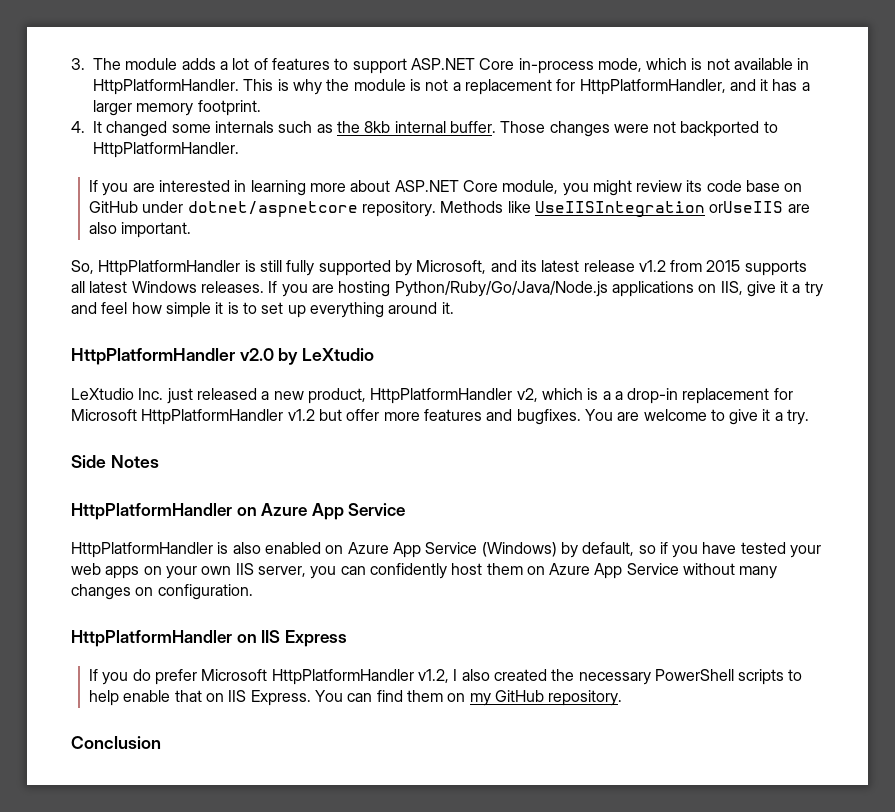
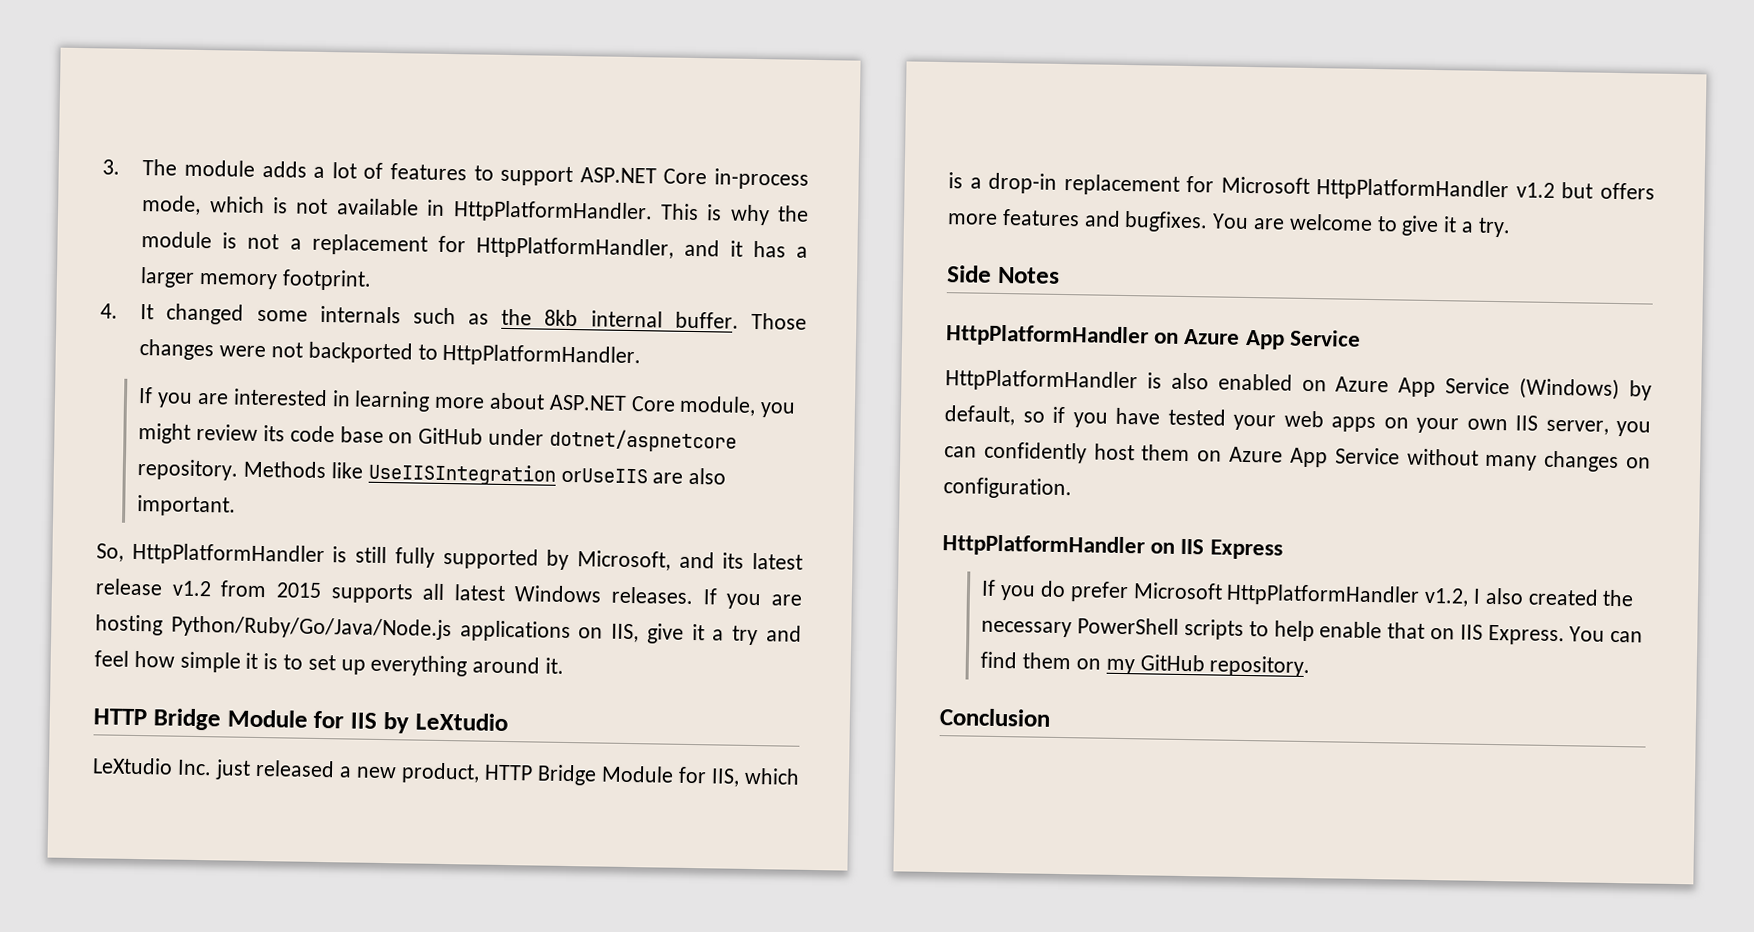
- HttpPlatformHandler v2.0 by LeXtudio
+ HTTP Bridge Module for IIS by LeXtudio
- LeXtudio Inc. just released a new product, HttpPlatformHandler v2, which is a a drop-in replacement for Microsoft HttpPlatformHandler v1.2 but offer more features and bugfixes.
+ LeXtudio Inc. just released a new product, HTTP Bridge Module for IIS, which is a drop-in replacement for Microsoft HttpPlatformHandler v1.2 but offers more features and bugfixes.

